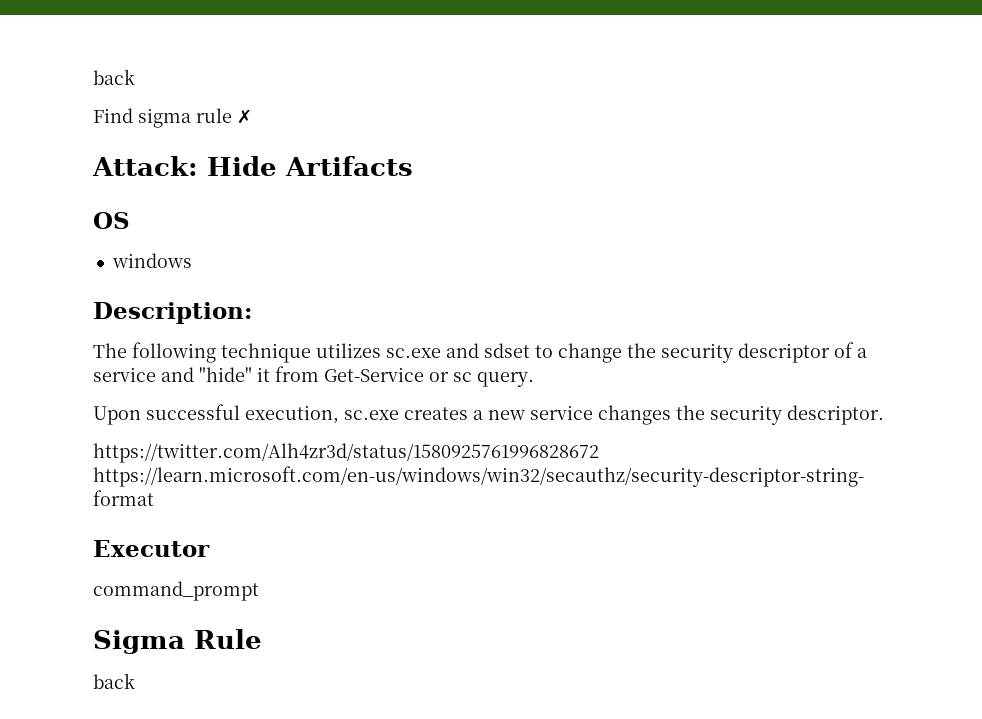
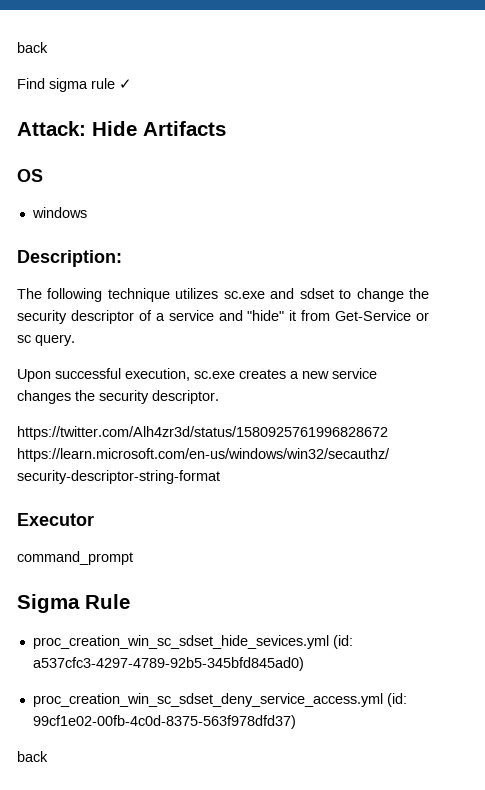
- Find sigma rule ✗
+ Find sigma rule ✓
+ proc_creation_win_sc_sdset_hide_sevices.yml (id: a537cfc3-4297-4789-92b5-345bfd845ad0)
+ proc_creation_win_sc_sdset_deny_service_access.yml (id: 99cf1e02-00fb-4c0d-8375-563f978dfd37)

